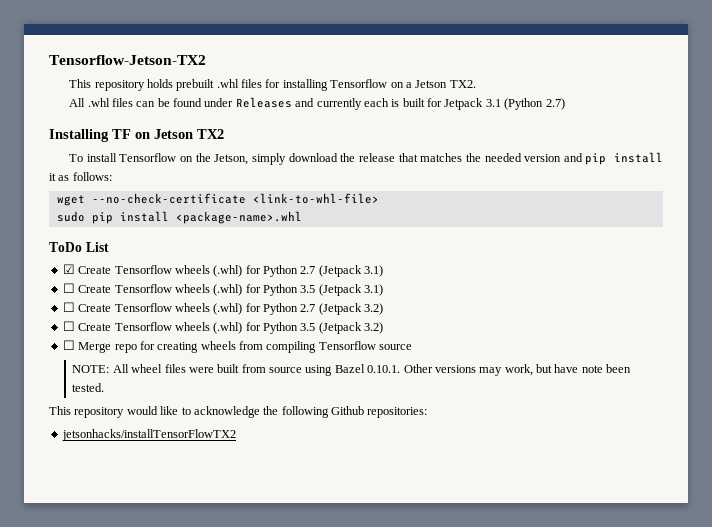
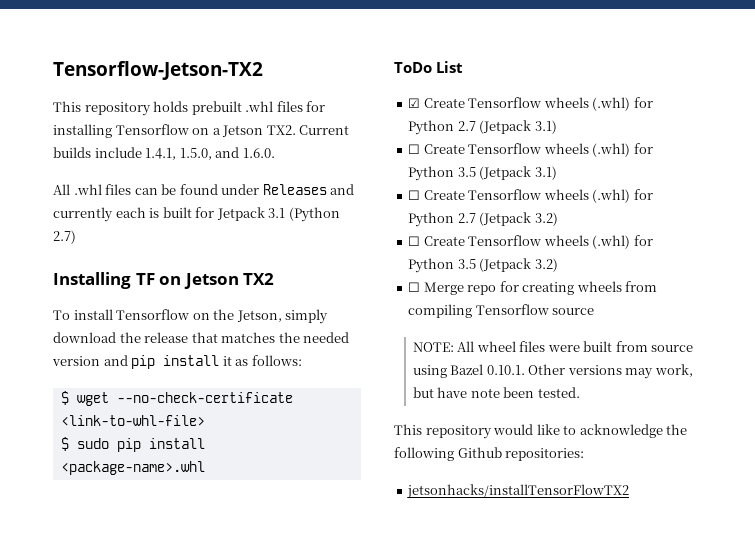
- This repository holds prebuilt .whl files for installing Tensorflow on a Jetson TX2.
+ This repository holds prebuilt .whl files for installing Tensorflow on a Jetson TX2. Current builds include 1.4.1, 1.5.0, and 1.6.0.
- wget --no-check-certificate <link-to-whl-file>
+ $ wget --no-check-certificate <link-to-whl-file>
- sudo pip install <package-name>.whl
+ $ sudo pip install <package-name>.whl

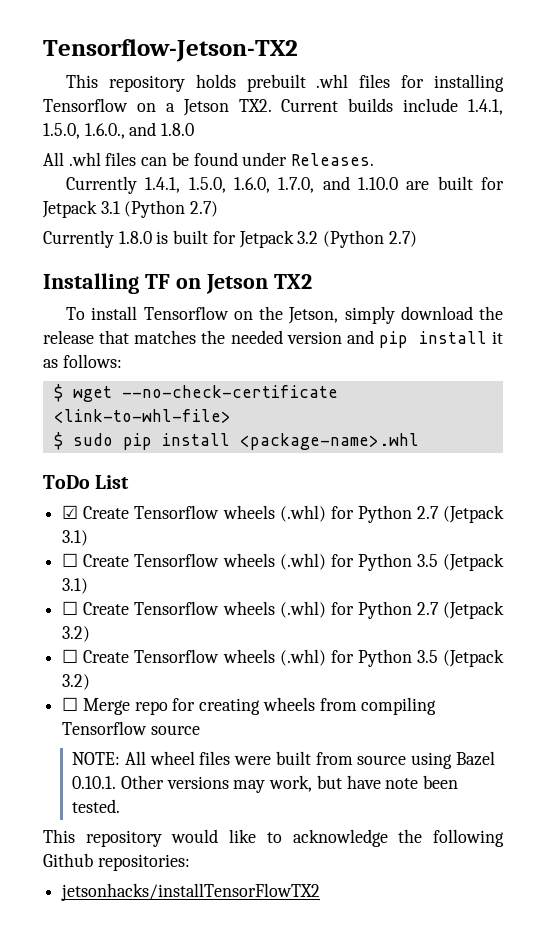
- This repository holds prebuilt .whl files for installing Tensorflow on a Jetson TX2. Current builds include 1.4.1, 1.5.0, and 1.6.0.
+ This repository holds prebuilt .whl files for installing Tensorflow on a Jetson TX2. Current builds include 1.4.1, 1.5.0, 1.6.0., and 1.8.0
- All .whl files can be found under Releases and currently each is built for Jetpack 3.1 (Python 2.7)
+ All .whl files can be found under Releases.
+ Currently 1.4.1, 1.5.0, 1.6.0, 1.7.0, and 1.10.0 are built for Jetpack 3.1 (Python 2.7)
+ Currently 1.8.0 is built for Jetpack 3.2 (Python 2.7)

